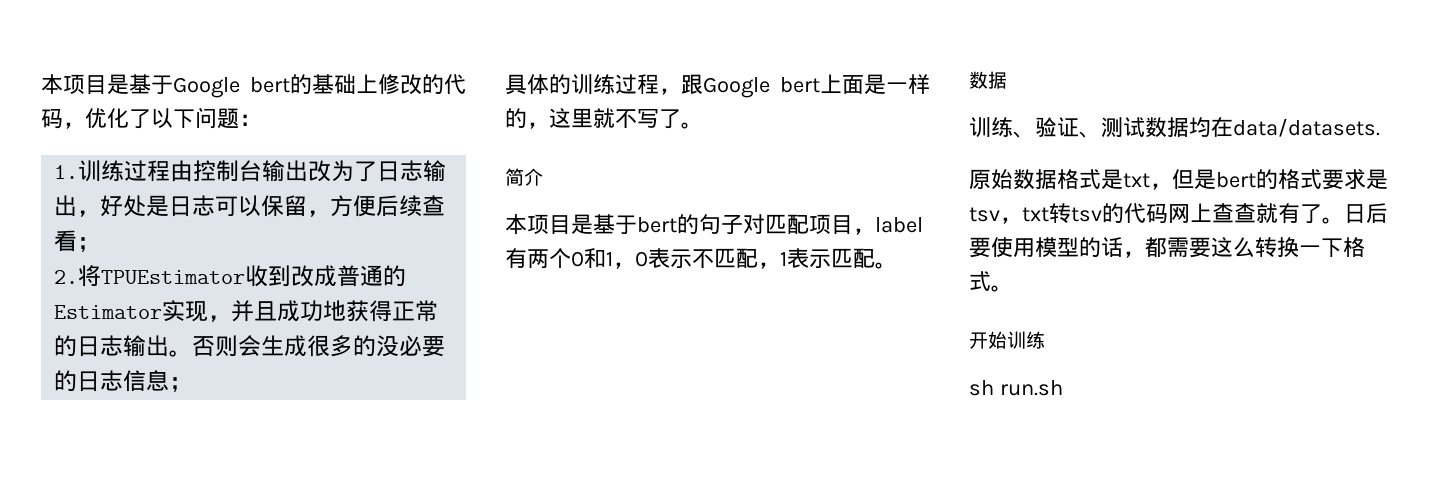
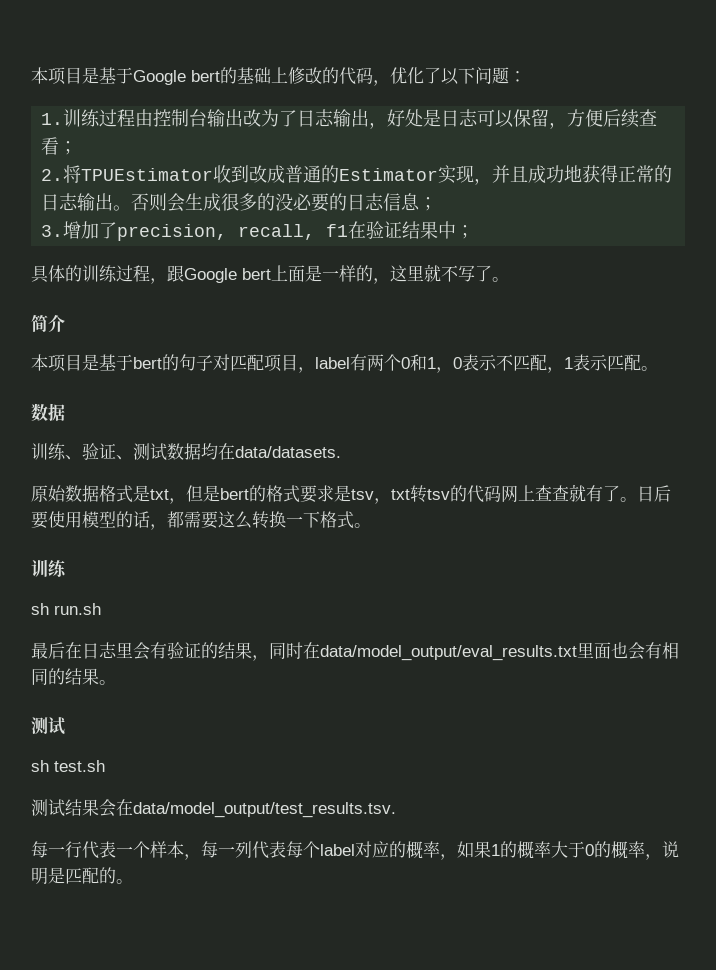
+ 3.增加了precision, recall, f1在验证结果中；
  日后要使用模型的话，都需要这么转换一下格式。
- 开始训练
+ 训练
+ 最后在日志里会有验证的结果，同时在data/model_output/eval_results.txt里面也会有相同的结果。
+ 测试
+ sh test.sh
+ 测试结果会在data/model_output/test_results.tsv.
+ 每一行代表一个样本，每一列代表每个label对应的概率，如果1的概率大于0的概率，说明是匹配的。

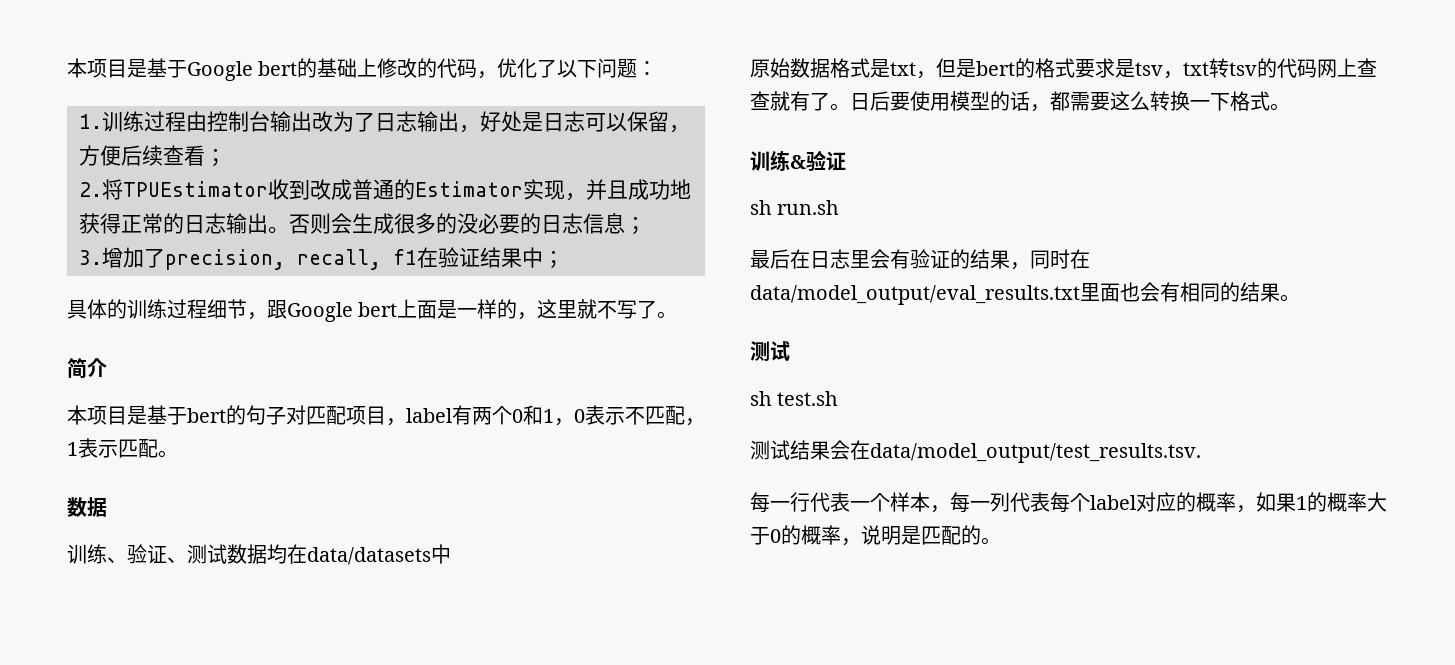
- 具体的训练过程，跟Google bert上面是一样的，这里就不写了。
+ 具体的训练过程细节，跟Google bert上面是一样的，这里就不写了。
- 训练、验证、测试数据均在data/datasets.
+ 训练、验证、测试数据均在data/datasets中
  日后要使用模型的话，都需要这么转换一下格式。
- 训练
+ 训练&验证

